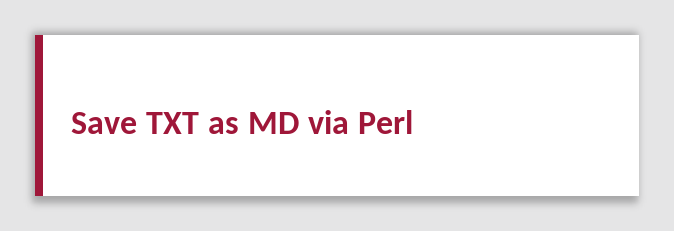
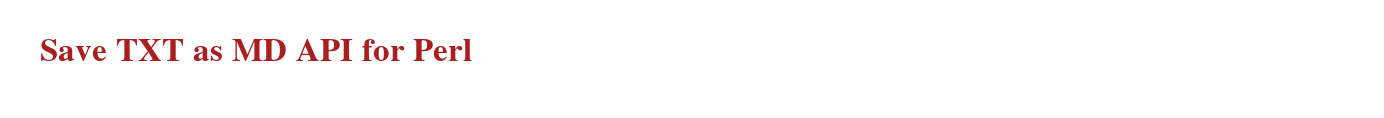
- Save TXT as MD via Perl
+ Save TXT as MD API for Perl

